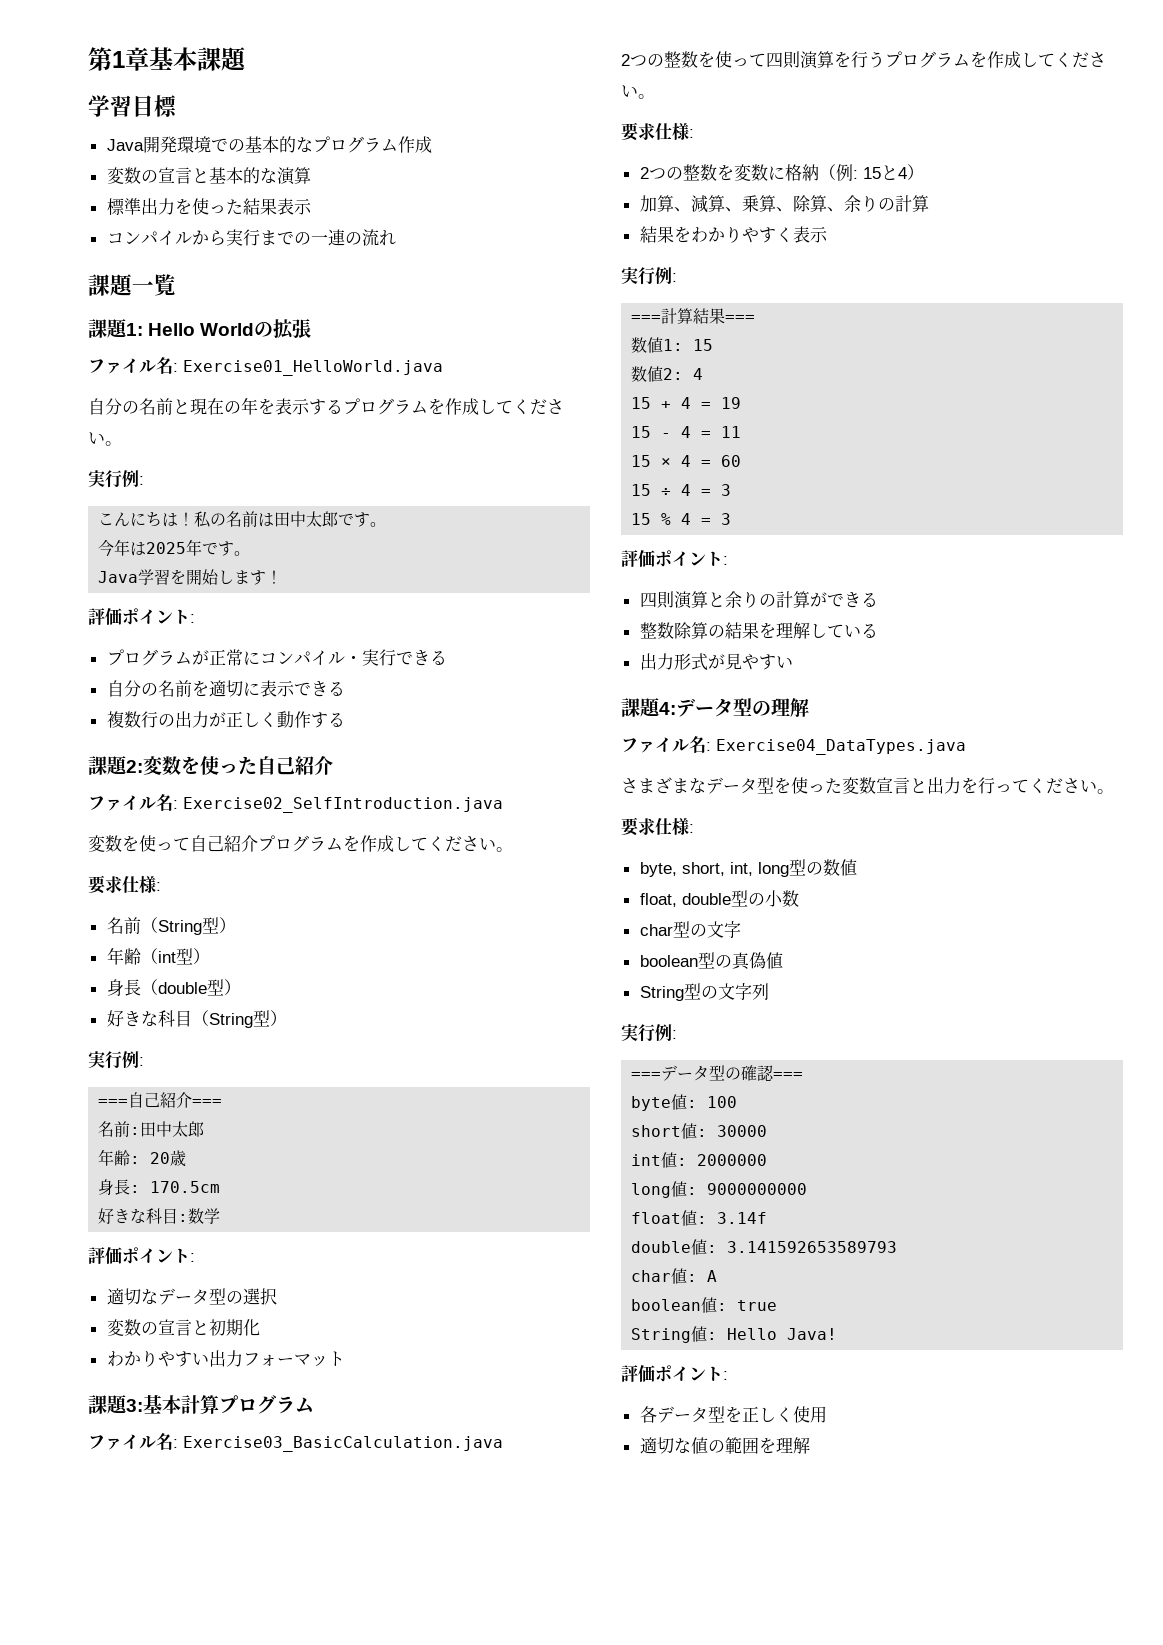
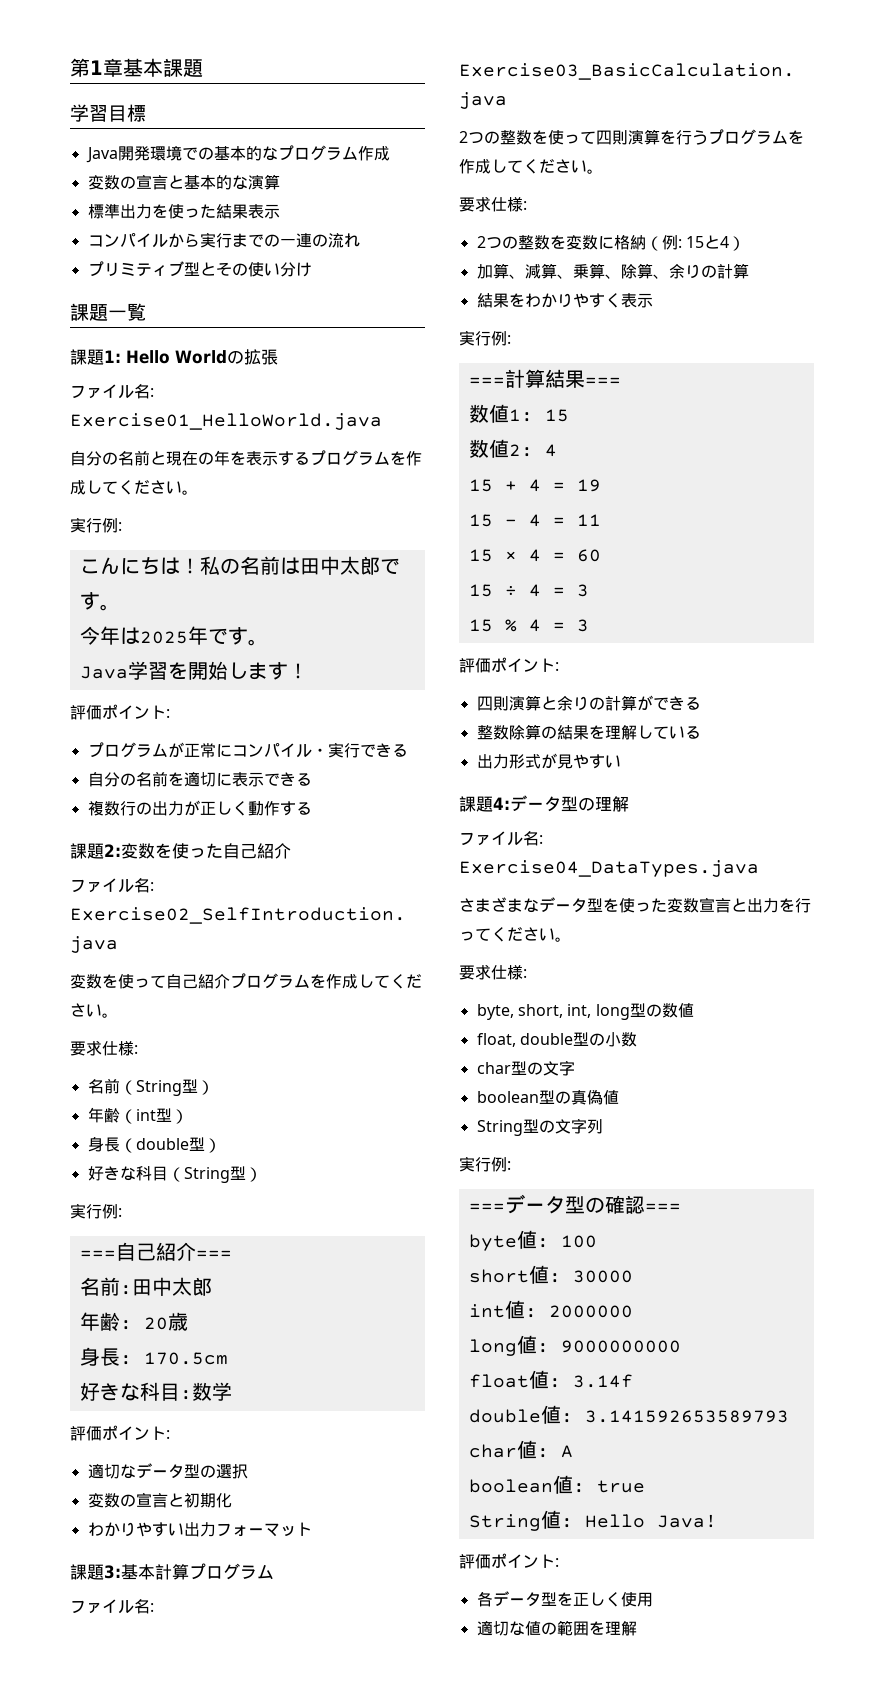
+ プリミティブ型とその使い分け

